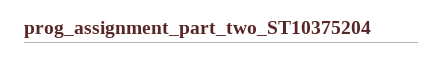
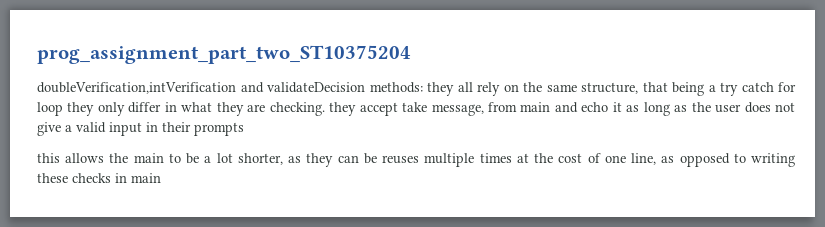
+ doubleVerification,intVerification and validateDecision methods: they all rely on the same structure, that being a try catch for loop they only differ in what they are checking. they accept take message, from main and echo it as long as the user does not give a valid input in their prompts
+ this allows the main to be a lot shorter, as they can be reuses multiple times at the cost of one line, as opposed to writing these checks in main

